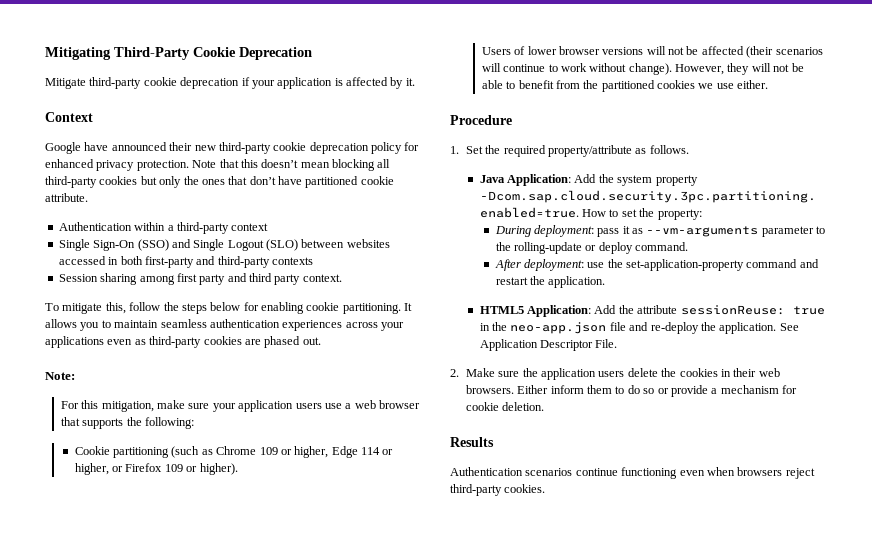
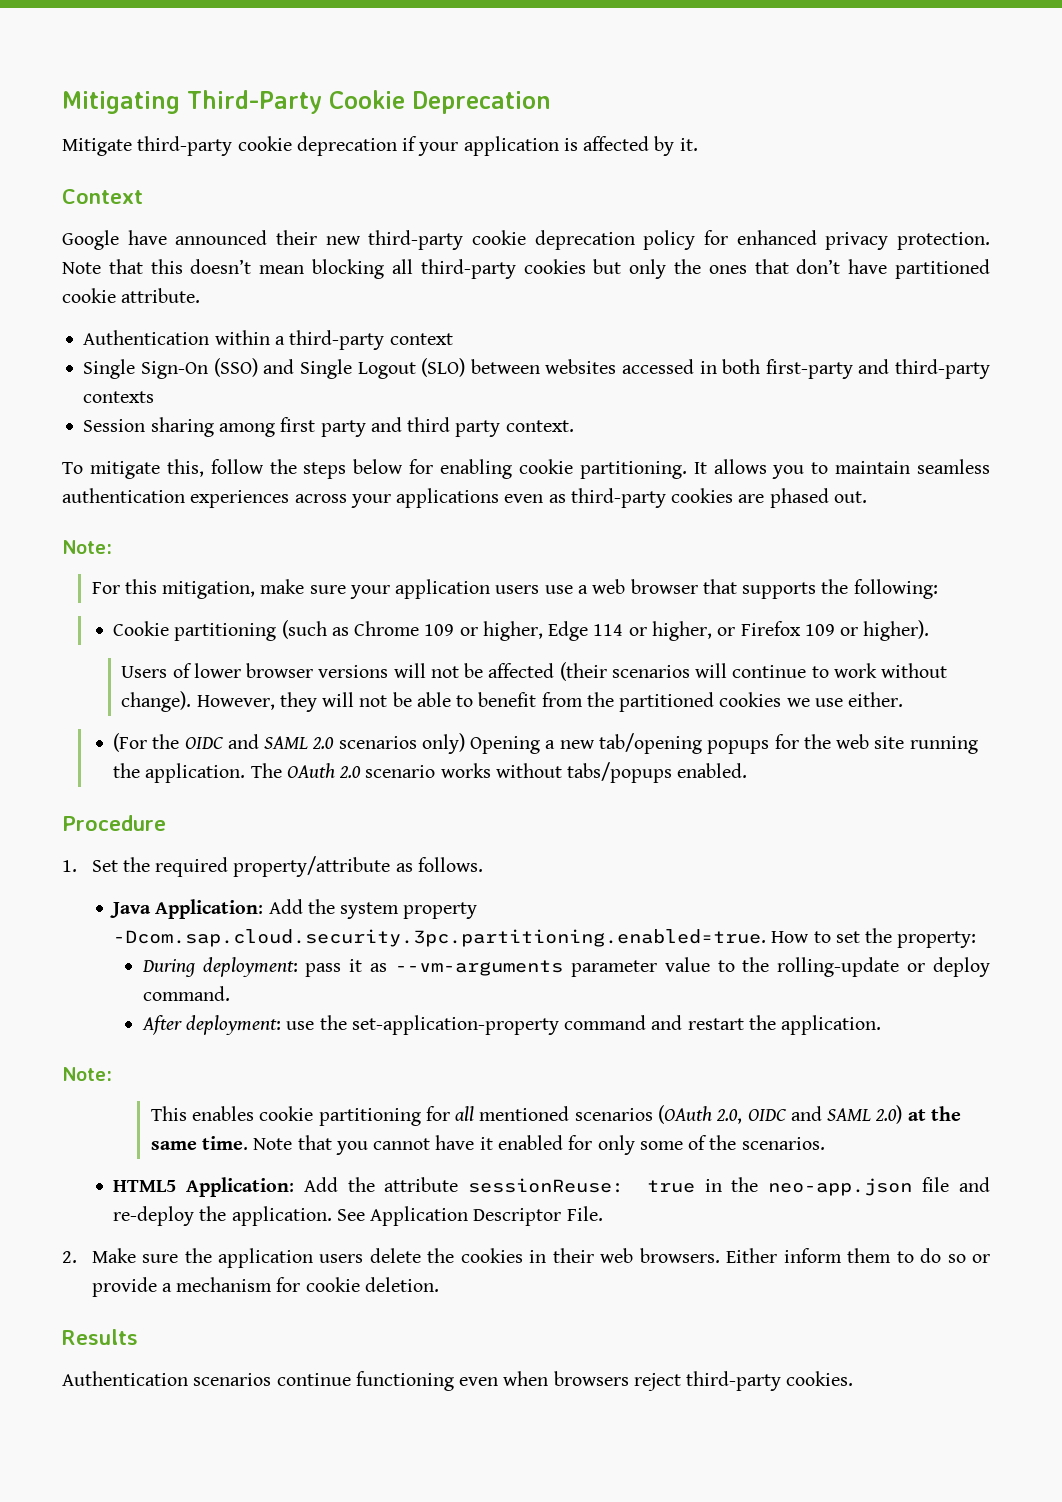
+ (For the OIDC and SAML 2.0 scenarios only) Opening a new tab/opening popups for the web site running the application. The OAuth 2.0 scenario works without tabs/popups enabled.
- During deployment: pass it as --vm-arguments parameter to the rolling-update or deploy command.
+ During deployment: pass it as --vm-arguments parameter value to the rolling-update or deploy command.
  After deployment: use the set-application-property command and restart the application.
+ Note:
+ This enables cookie partitioning for all mentioned scenarios (OAuth 2.0, OIDC and SAML 2.0) at the same time. Note that you cannot have it enabled for only some of the scenarios.

